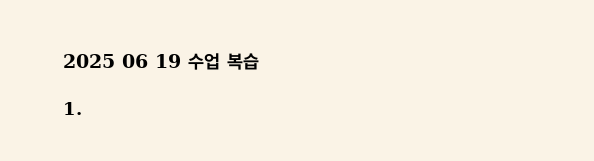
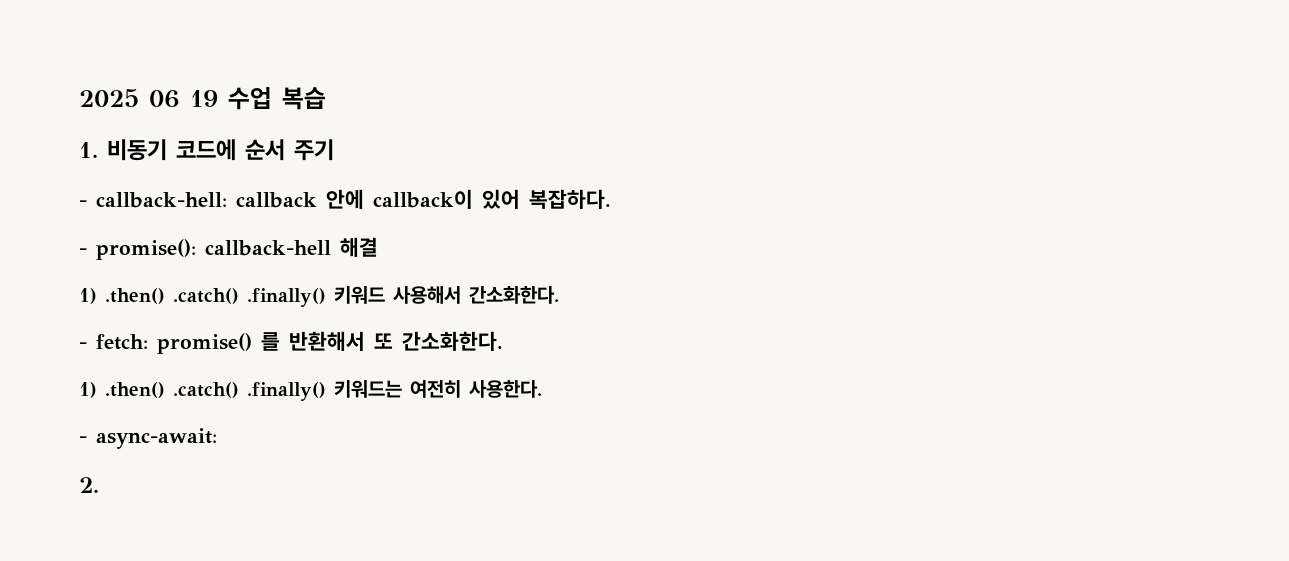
- 1.
+ 1. 비동기 코드에 순서 주기
+ - callback-hell: callback 안에 callback이 있어 복잡하다.
+ - promise(): callback-hell 해결
+ 1) .then() .catch() .finally() 키워드 사용해서 간소화한다.
+ - fetch: promise() 를 반환해서 또 간소화한다.
+ 1) .then() .catch() .finally() 키워드는 여전히 사용한다.
+ - async-await:
+ 2.

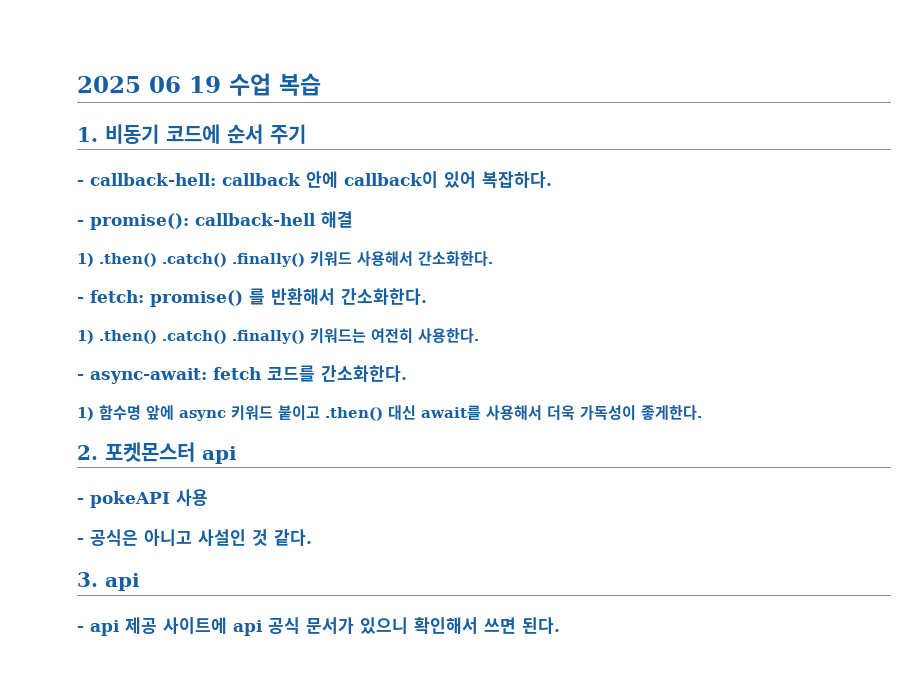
- - fetch: promise() 를 반환해서 또 간소화한다.
+ - fetch: promise() 를 반환해서 간소화한다.
- - async-await:
- 2.
+ - async-await: fetch 코드를 간소화한다.
+ 1) 함수명 앞에 async 키워드 붙이고 .then() 대신 await를 사용해서 더욱 가독성이 좋게한다.
+ 2. 포켓몬스터 api
+ - pokeAPI 사용
+ - 공식은 아니고 사설인 것 같다.
+ 3. api
+ - api 제공 사이트에 api 공식 문서가 있으니 확인해서 쓰면 된다.

